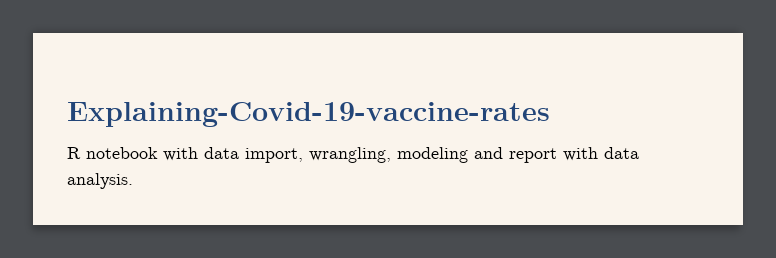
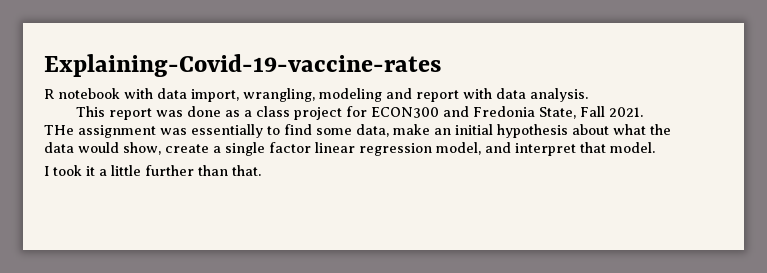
+ This report was done as a class project for ECON300 and Fredonia State, Fall 2021. THe assignment was essentially to find some data, make an initial hypothesis about what the data would show, create a single factor linear regression model, and interpret that model.
+ I took it a little further than that.

